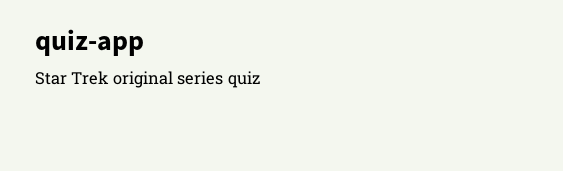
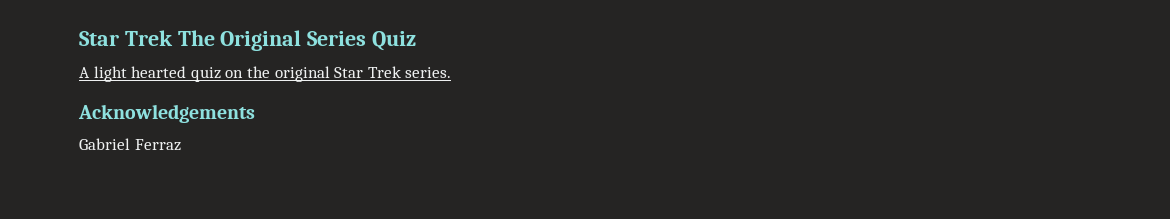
- quiz-app
- Star Trek original series quiz
+ Star Trek The Original Series Quiz
+ A light hearted quiz on the original Star Trek series.
+ Acknowledgements
+ Gabriel Ferraz

